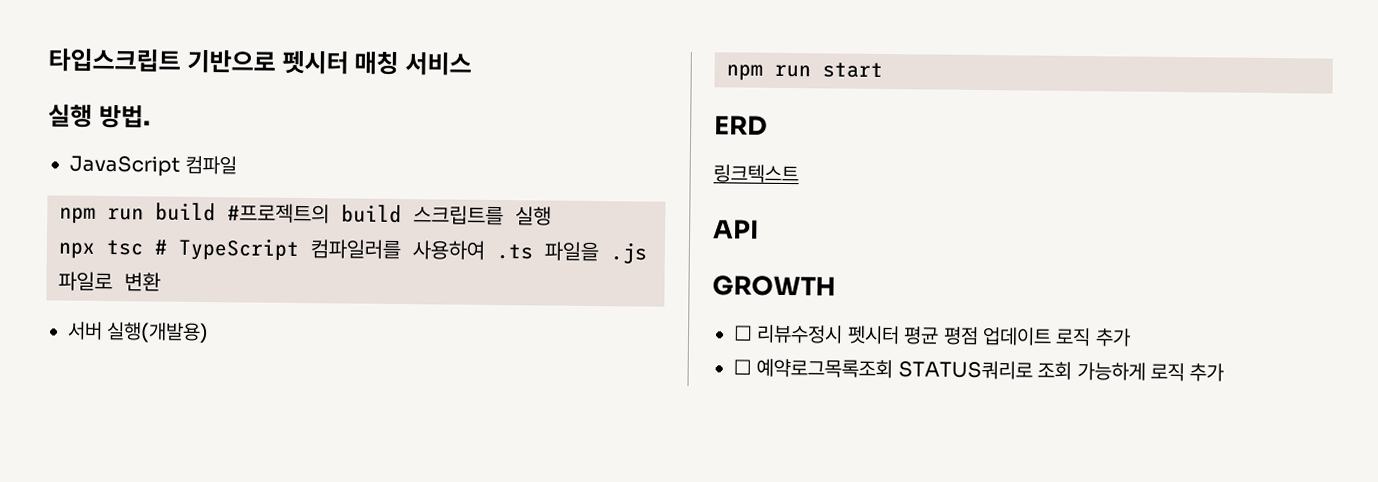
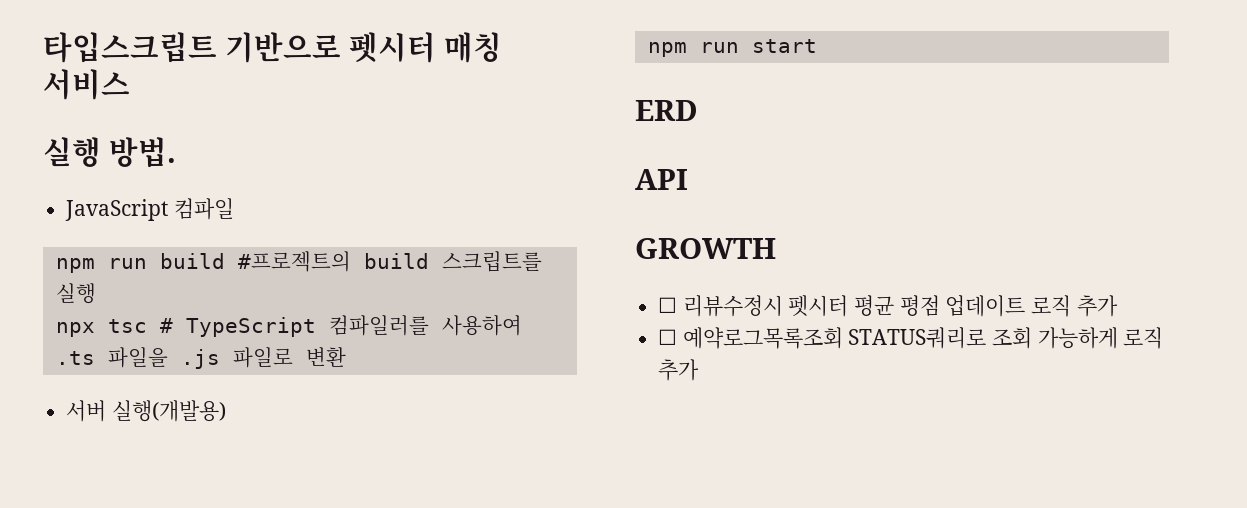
- 링크텍스트

